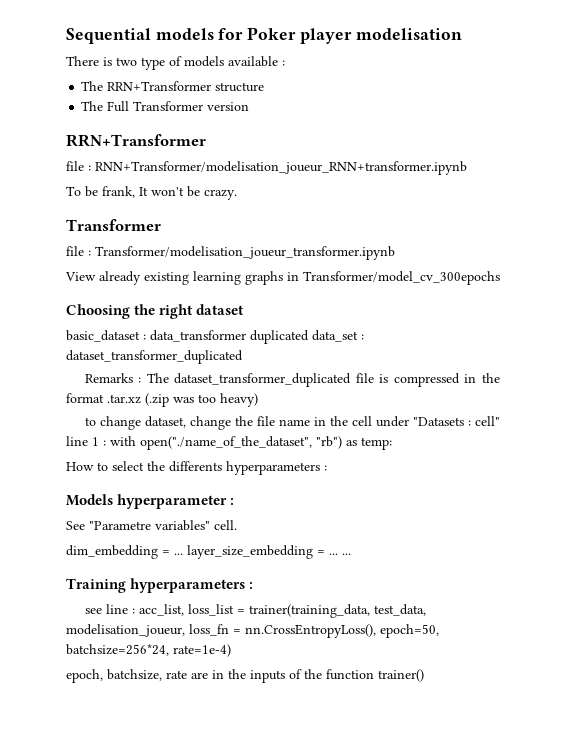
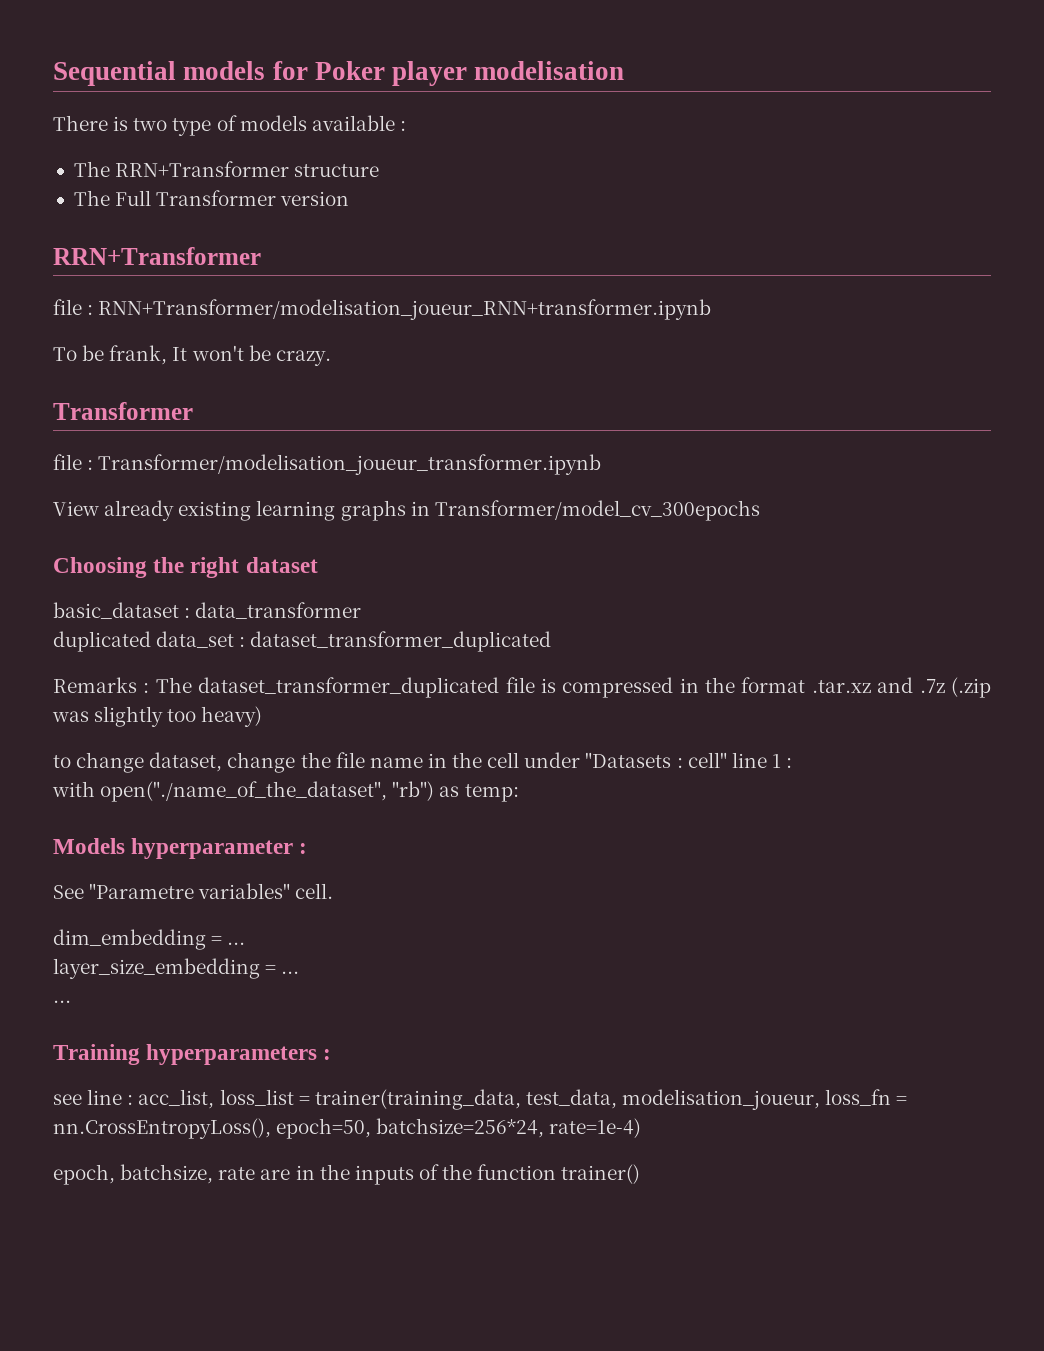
- basic_dataset : data_transformer duplicated data_set : dataset_transformer_duplicated
+ basic_dataset : data_transformer
+ duplicated data_set : dataset_transformer_duplicated
- Remarks : The dataset_transformer_duplicated file is compressed in the format .tar.xz (.zip was too heavy)
+ Remarks : The dataset_transformer_duplicated file is compressed in the format .tar.xz and .7z (.zip was slightly too heavy)
- to change dataset, change the file name in the cell under "Datasets : cell" line 1 : with open("./name_of_the_dataset", "rb") as temp:
+ to change dataset, change the file name in the cell under "Datasets : cell" line 1 :
+ with open("./name_of_the_dataset", "rb") as temp:
- How to select the differents hyperparameters :
- dim_embedding = ... layer_size_embedding = ... ...
+ dim_embedding = ...
+ layer_size_embedding = ...
+ ...

